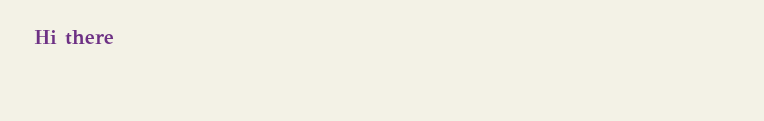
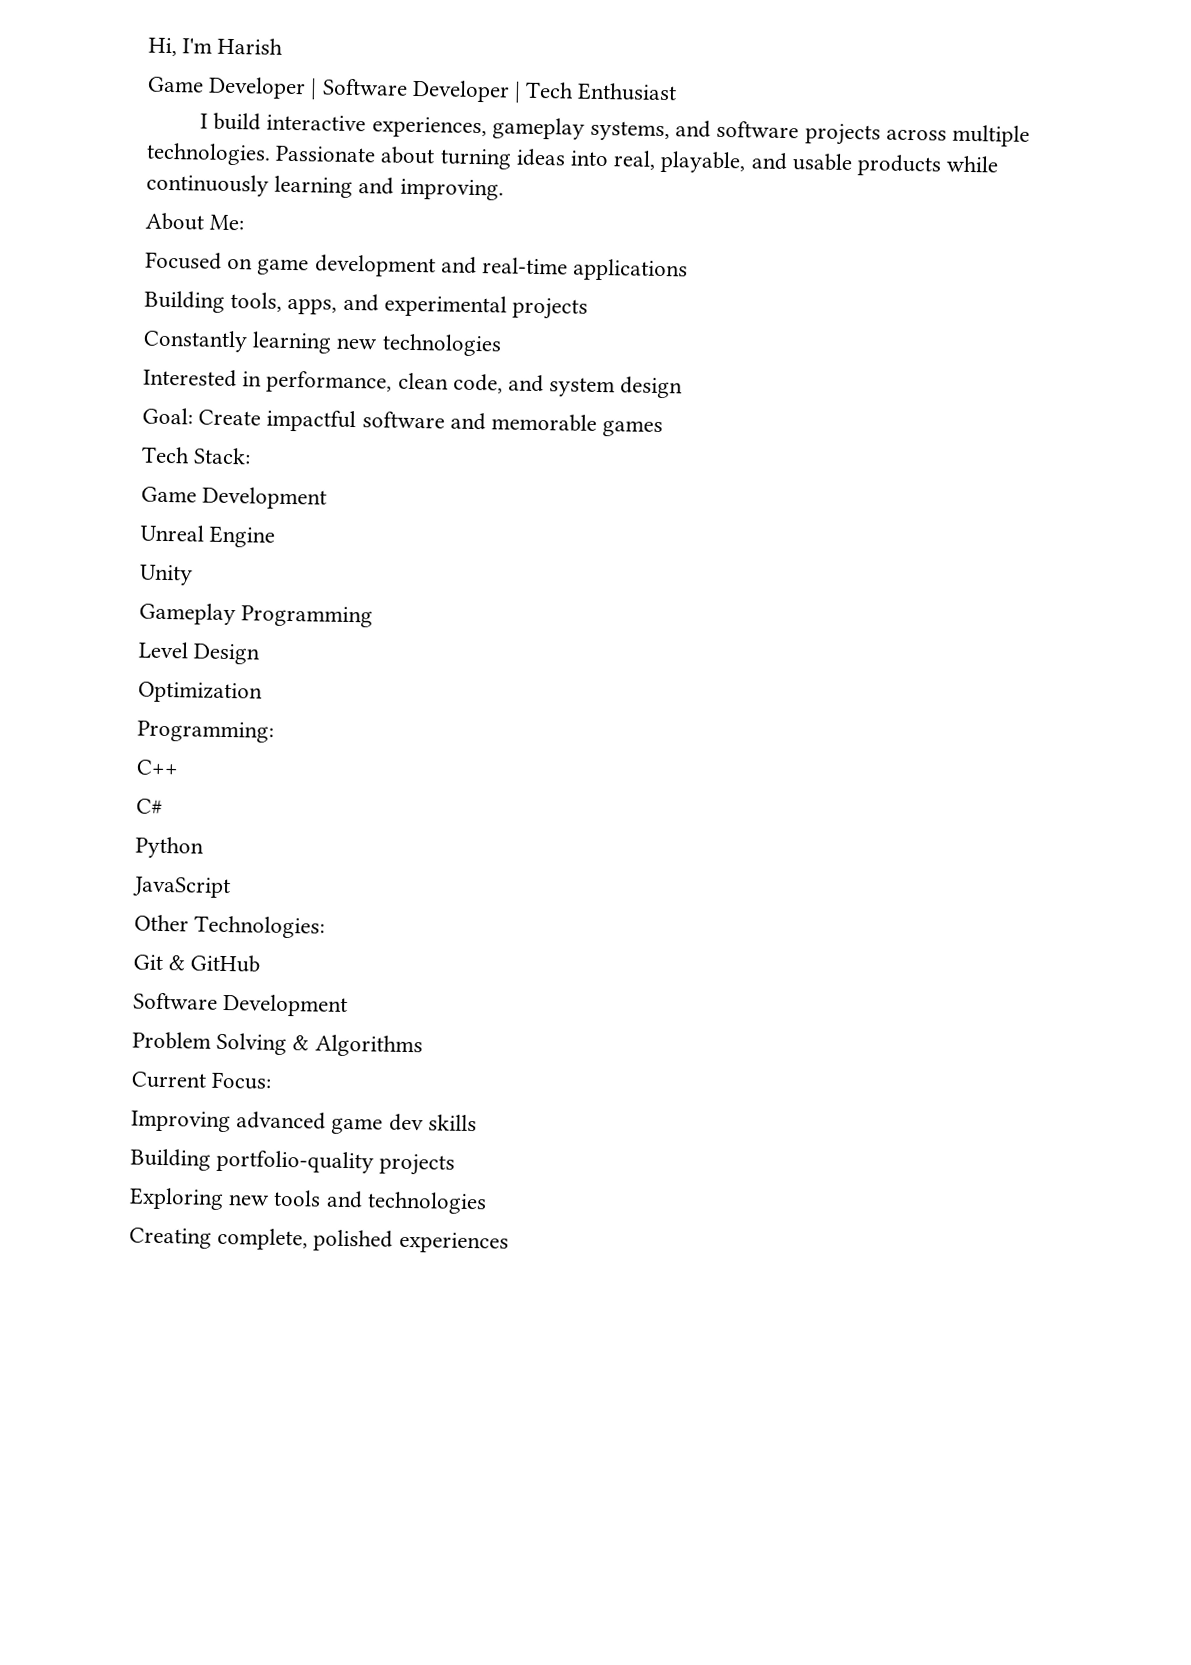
- Hi there
+ Hi, I'm Harish
+ Game Developer | Software Developer | Tech Enthusiast
+ I build interactive experiences, gameplay systems, and software projects across multiple technologies. Passionate about turning ideas into real, playable, and usable products while continuously learning and improving.
+ About Me:
+ Focused on game development and real-time applications
+ Building tools, apps, and experimental projects
+ Constantly learning new technologies
+ Interested in performance, clean code, and system design
+ Goal: Create impactful software and memorable games
+ Tech Stack:
+ Game Development
+ Unreal Engine
+ Unity
+ Gameplay Programming
+ Level Design
+ Optimization
+ Programming:
+ C++
+ C#
+ Python
+ JavaScript
+ Other Technologies:
+ Git & GitHub
+ Software Development
+ Problem Solving & Algorithms
+ Current Focus:
+ Improving advanced game dev skills
+ Building portfolio-quality projects
+ Exploring new tools and technologies
+ Creating complete, polished experiences

